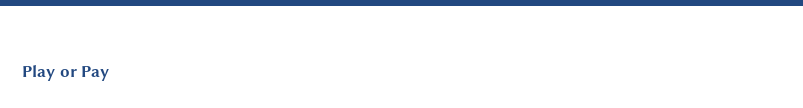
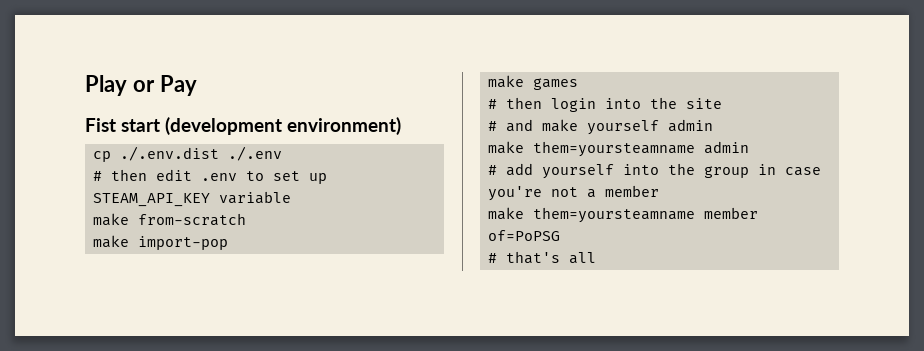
+ Fist start (development environment)
+ cp ./.env.dist ./.env
+ # then edit .env to set up STEAM_API_KEY variable
+ make from-scratch
+ make import-pop
+ make games
+ # then login into the site
+ # and make yourself admin
+ make them=yoursteamname admin
+ # add yourself into the group in case you're not a member
+ make them=yoursteamname member of=PoPSG
+ # that's all

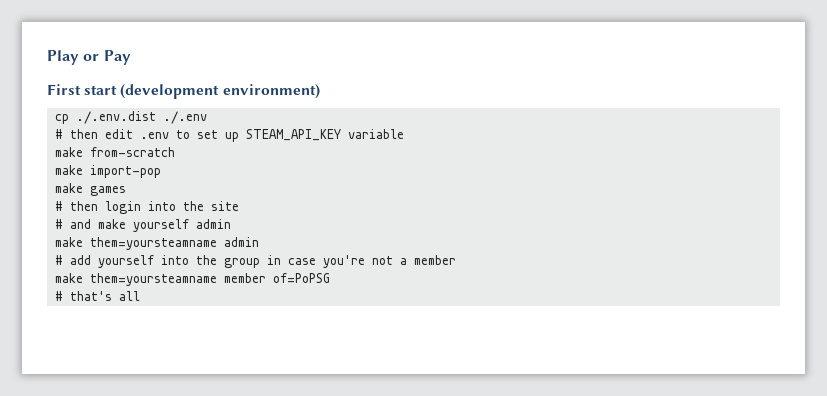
- Fist start (development environment)
+ First start (development environment)

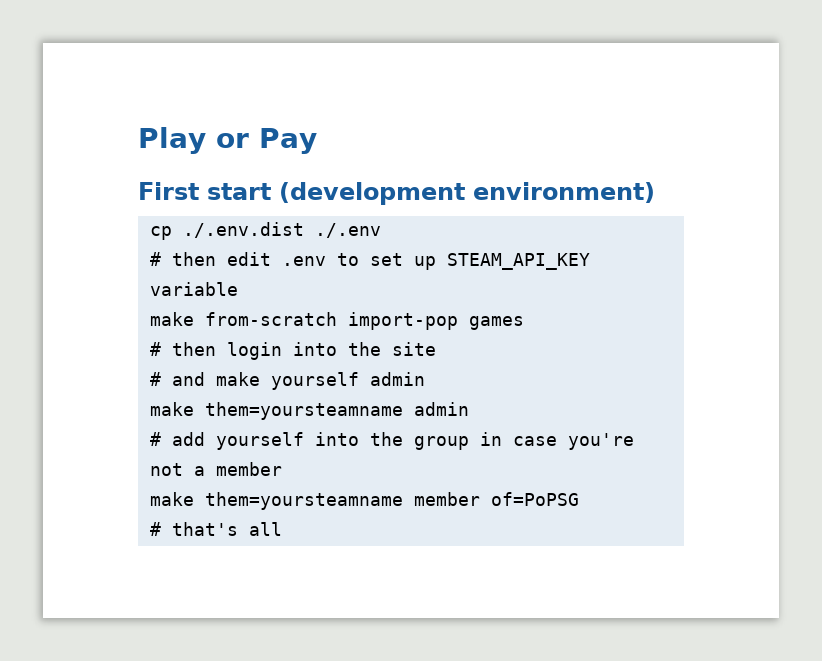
- make from-scratch
- make import-pop
- make games
+ make from-scratch import-pop games

